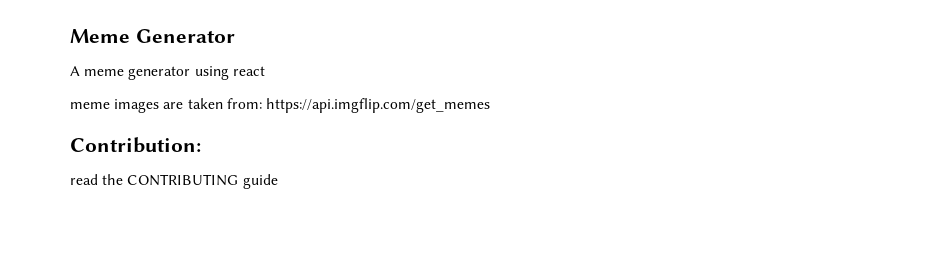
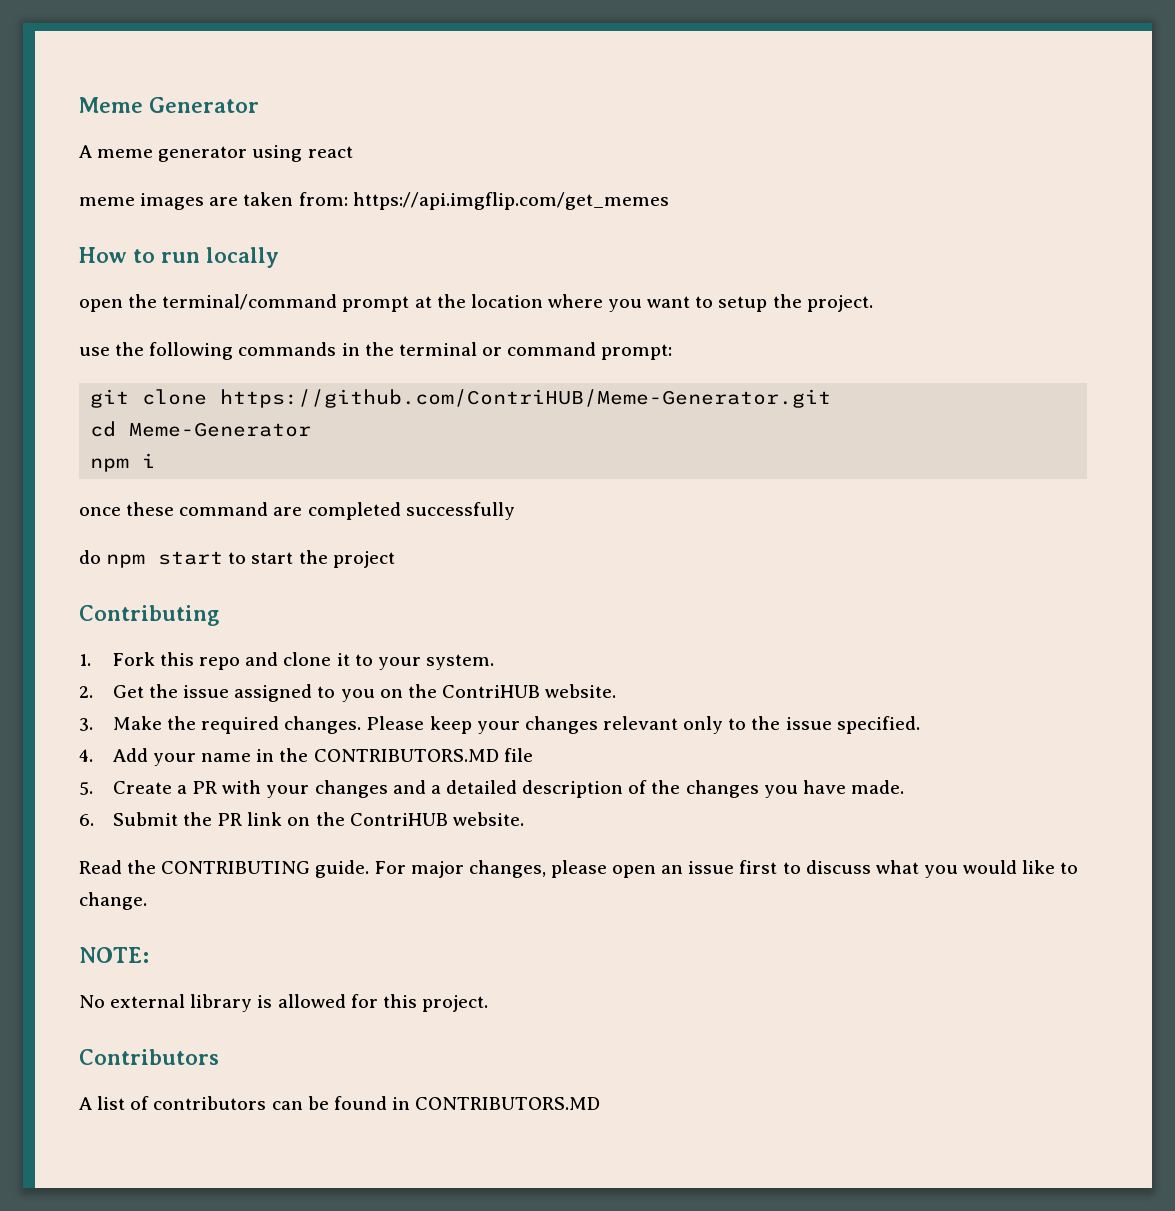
- Contribution:
- read the CONTRIBUTING guide
+ How to run locally
+ open the terminal/command prompt at the location where you want to setup the project.
+ use the following commands in the terminal or command prompt:
+ git clone https://github.com/ContriHUB/Meme-Generator.git
+ cd Meme-Generator
+ npm i
+ once these command are completed successfully
+ do npm start to start the project
+ Contributing
+ 1. Fork this repo and clone it to your system.
+ 2. Get the issue assigned to you on the ContriHUB website.
+ 3. Make the required changes. Please keep your changes relevant only to the issue specified.
+ 4. Add your name in the CONTRIBUTORS.MD file
+ 5. Create a PR with your changes and a detailed description of the changes you have made.
+ 6. Submit the PR link on the ContriHUB website.
+ Read the CONTRIBUTING guide. For major changes, please open an issue first to discuss what you would like to change.
+ NOTE:
+ No external library is allowed for this project.
+ Contributors
+ A list of contributors can be found in CONTRIBUTORS.MD

